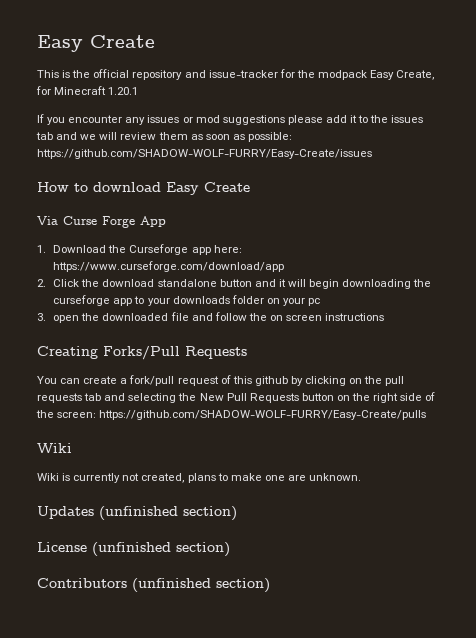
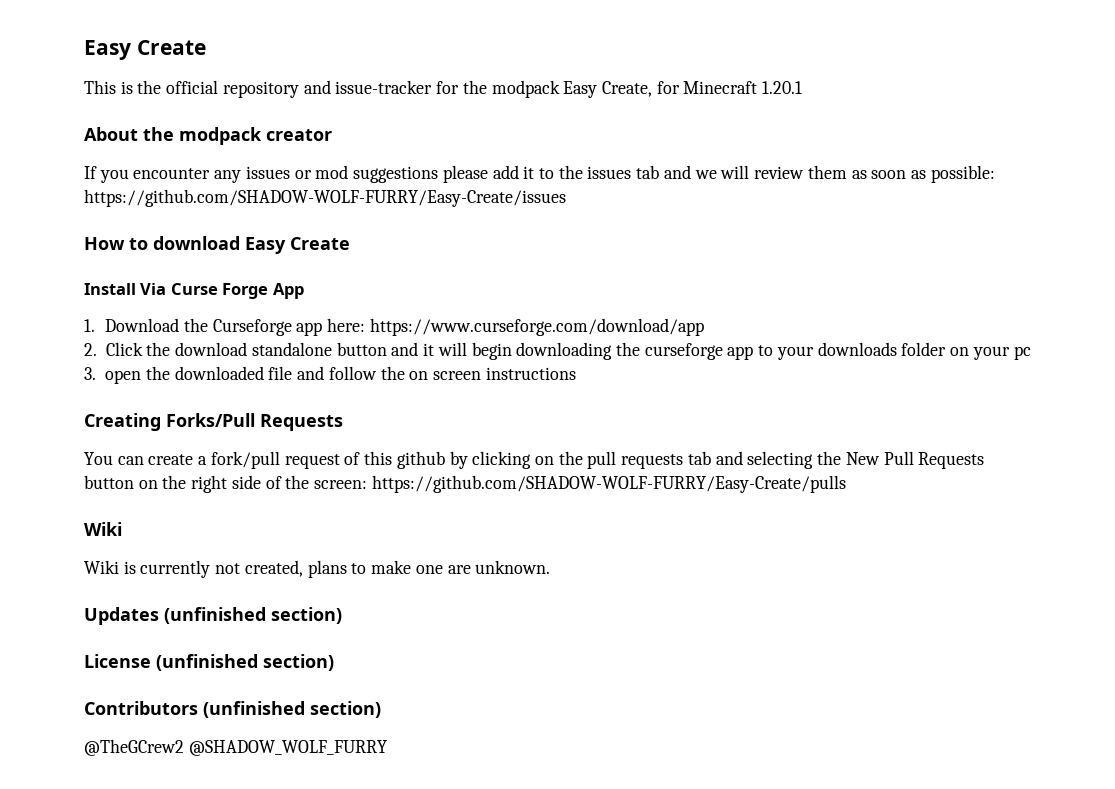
+ About the modpack creator
- Via Curse Forge App
+ Install Via Curse Forge App
+ @TheGCrew2 @SHADOW_WOLF_FURRY

